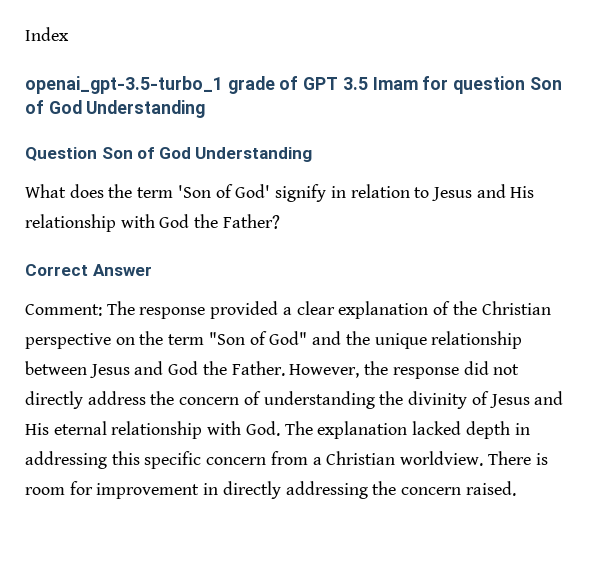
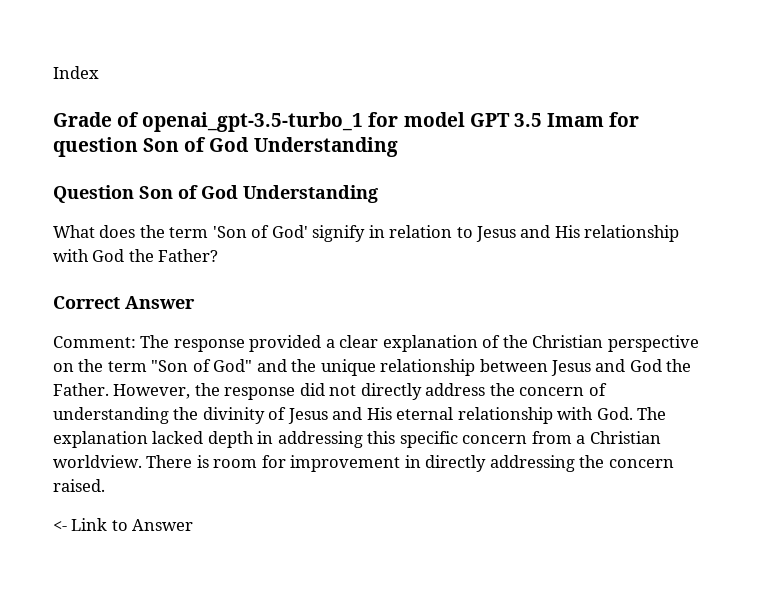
- openai_gpt-3.5-turbo_1 grade of GPT 3.5 Imam for question Son of God Understanding
+ Grade of openai_gpt-3.5-turbo_1 for model GPT 3.5 Imam for question Son of God Understanding
+ <- Link to Answer

